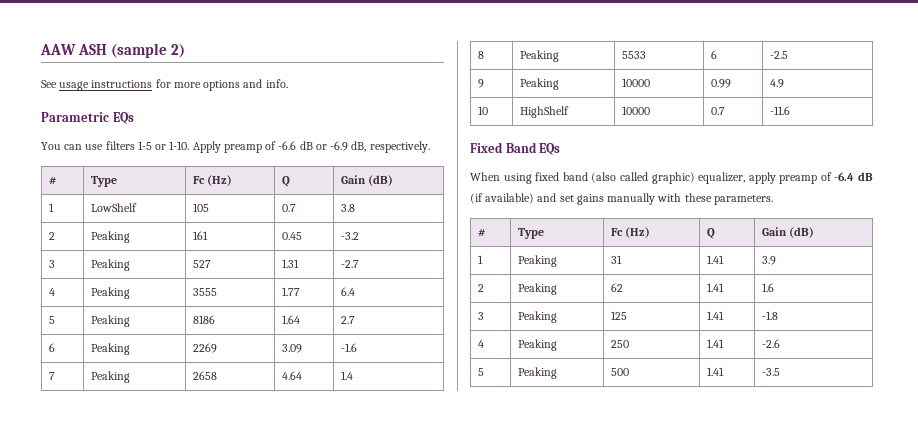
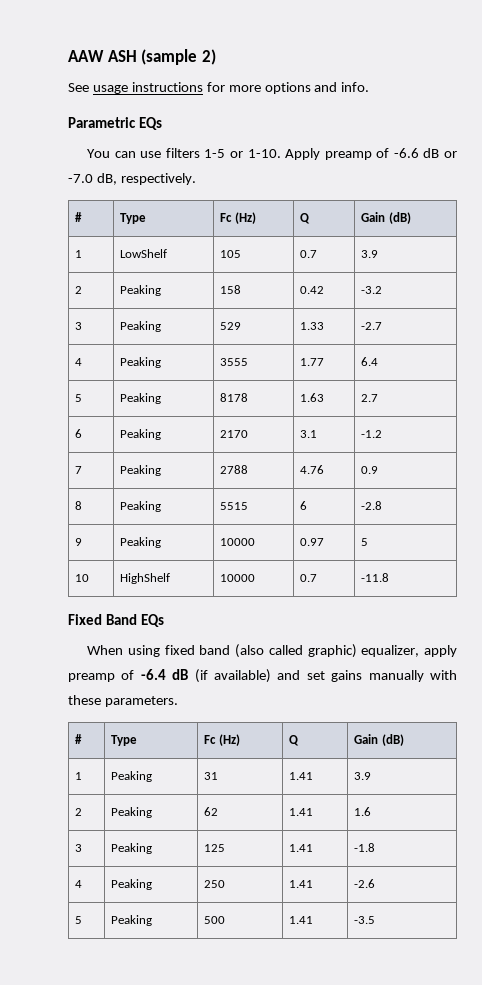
- Apply preamp of -6.6 dB or -6.9 dB, respectively.
+ Apply preamp of -6.6 dB or -7.0 dB, respectively.
- 1 | LowShelf | 105 | 0.7 | 3.8
- 2 | Peaking | 161 | 0.45 | -3.2
+ 1 | LowShelf | 105 | 0.7 | 3.9
+ 2 | Peaking | 158 | 0.42 | -3.2
- 3 | Peaking | 527 | 1.31 | -2.7
+ 3 | Peaking | 529 | 1.33 | -2.7
- 5 | Peaking | 8186 | 1.64 | 2.7
+ 5 | Peaking | 8178 | 1.63 | 2.7
- 6 | Peaking | 2269 | 3.09 | -1.6
+ 6 | Peaking | 2170 | 3.1 | -1.2
- 7 | Peaking | 2658 | 4.64 | 1.4
+ 7 | Peaking | 2788 | 4.76 | 0.9
- 8 | Peaking | 5533 | 6 | -2.5
+ 8 | Peaking | 5515 | 6 | -2.8
- 9 | Peaking | 10000 | 0.99 | 4.9
+ 9 | Peaking | 10000 | 0.97 | 5
- 10 | HighShelf | 10000 | 0.7 | -11.6
+ 10 | HighShelf | 10000 | 0.7 | -11.8

